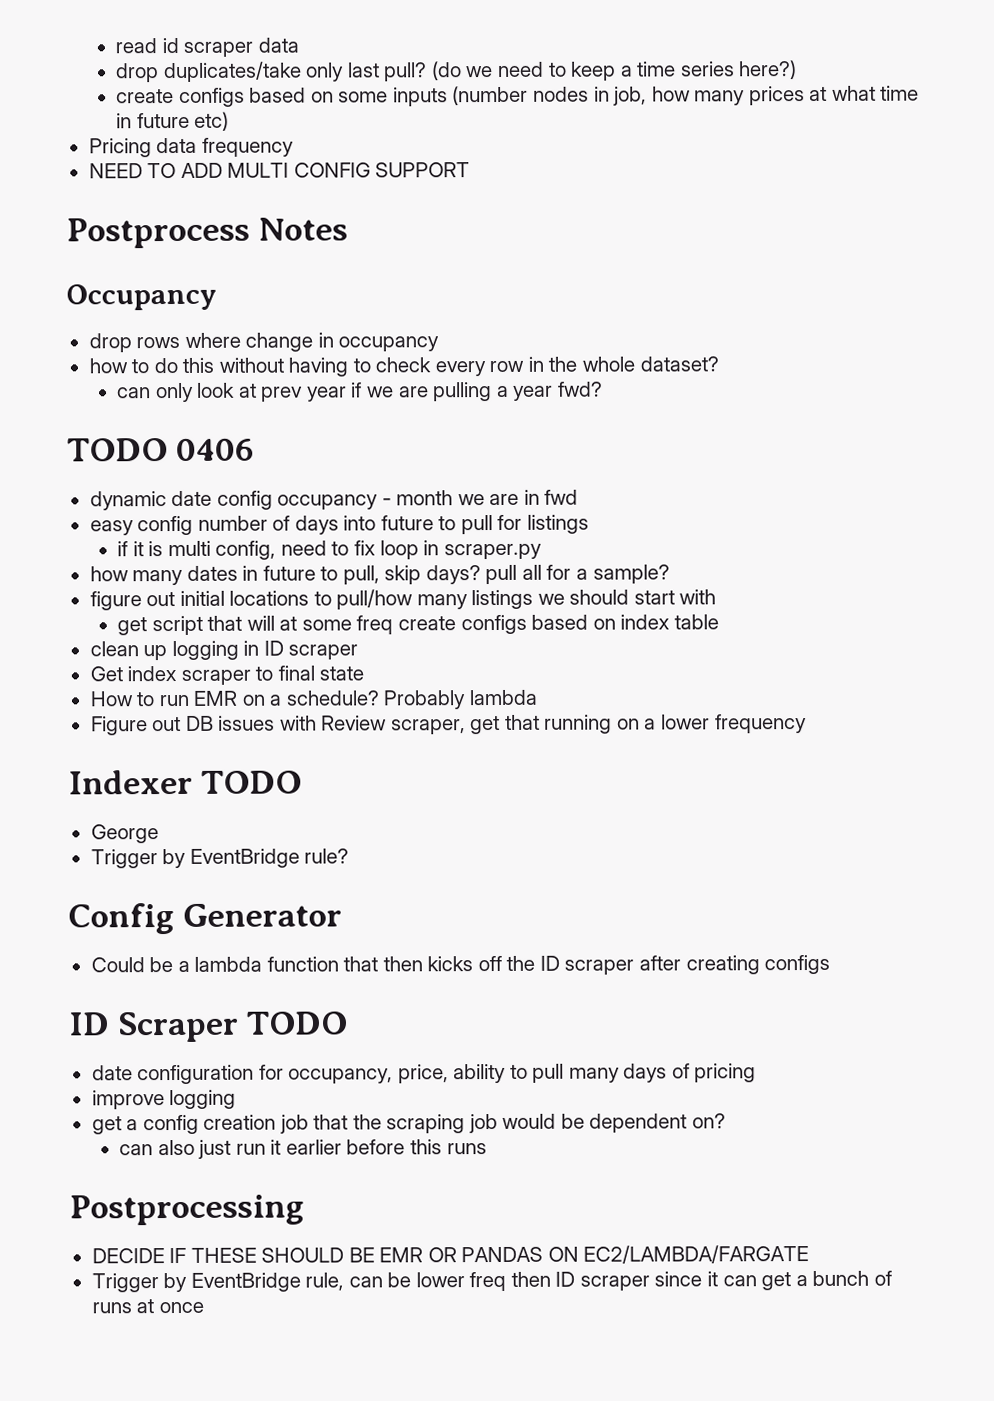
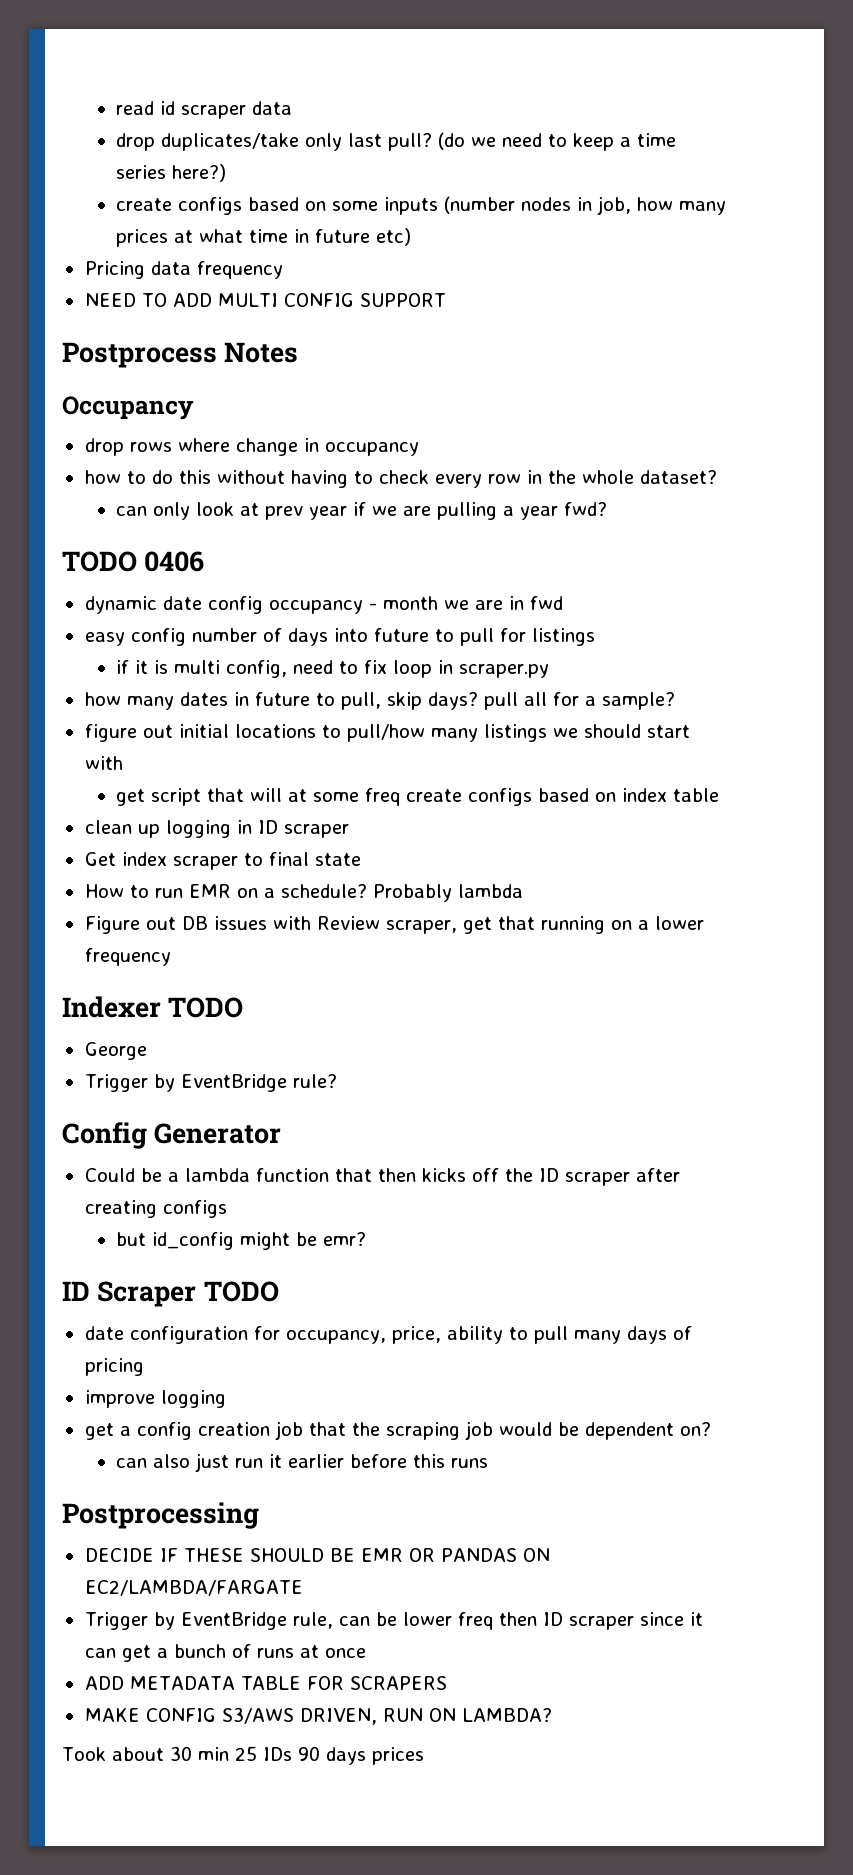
+ but id_config might be emr?
+ ADD METADATA TABLE FOR SCRAPERS
+ MAKE CONFIG S3/AWS DRIVEN, RUN ON LAMBDA?
+ Took about 30 min 25 IDs 90 days prices

